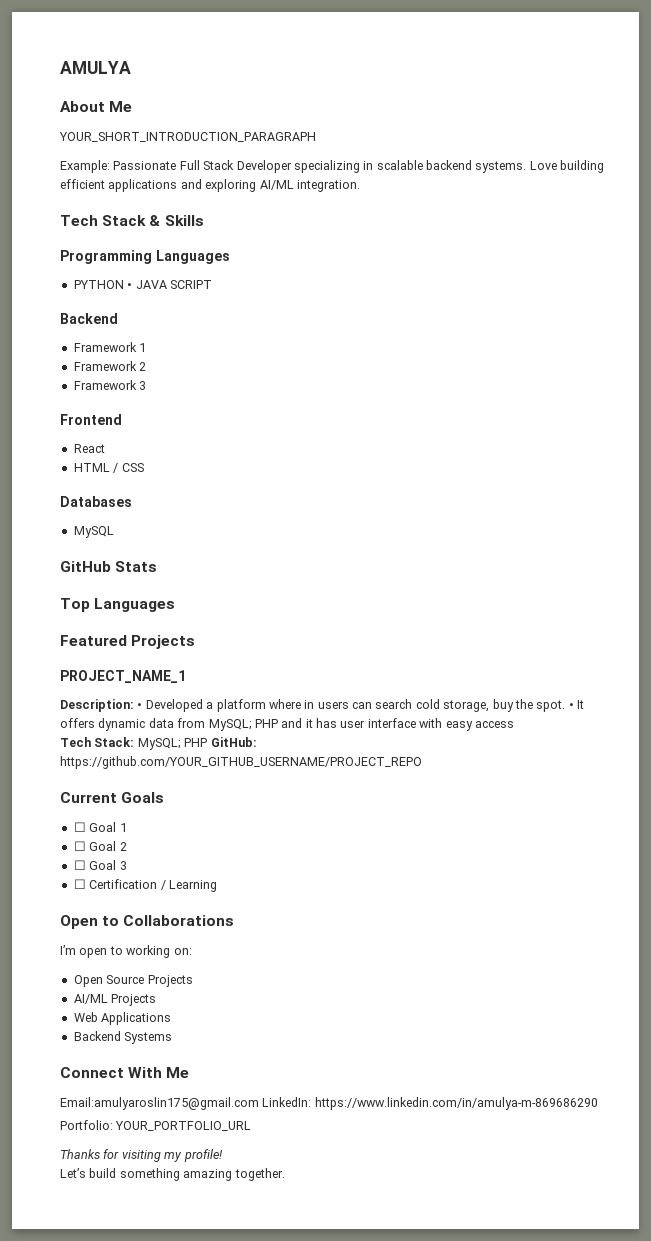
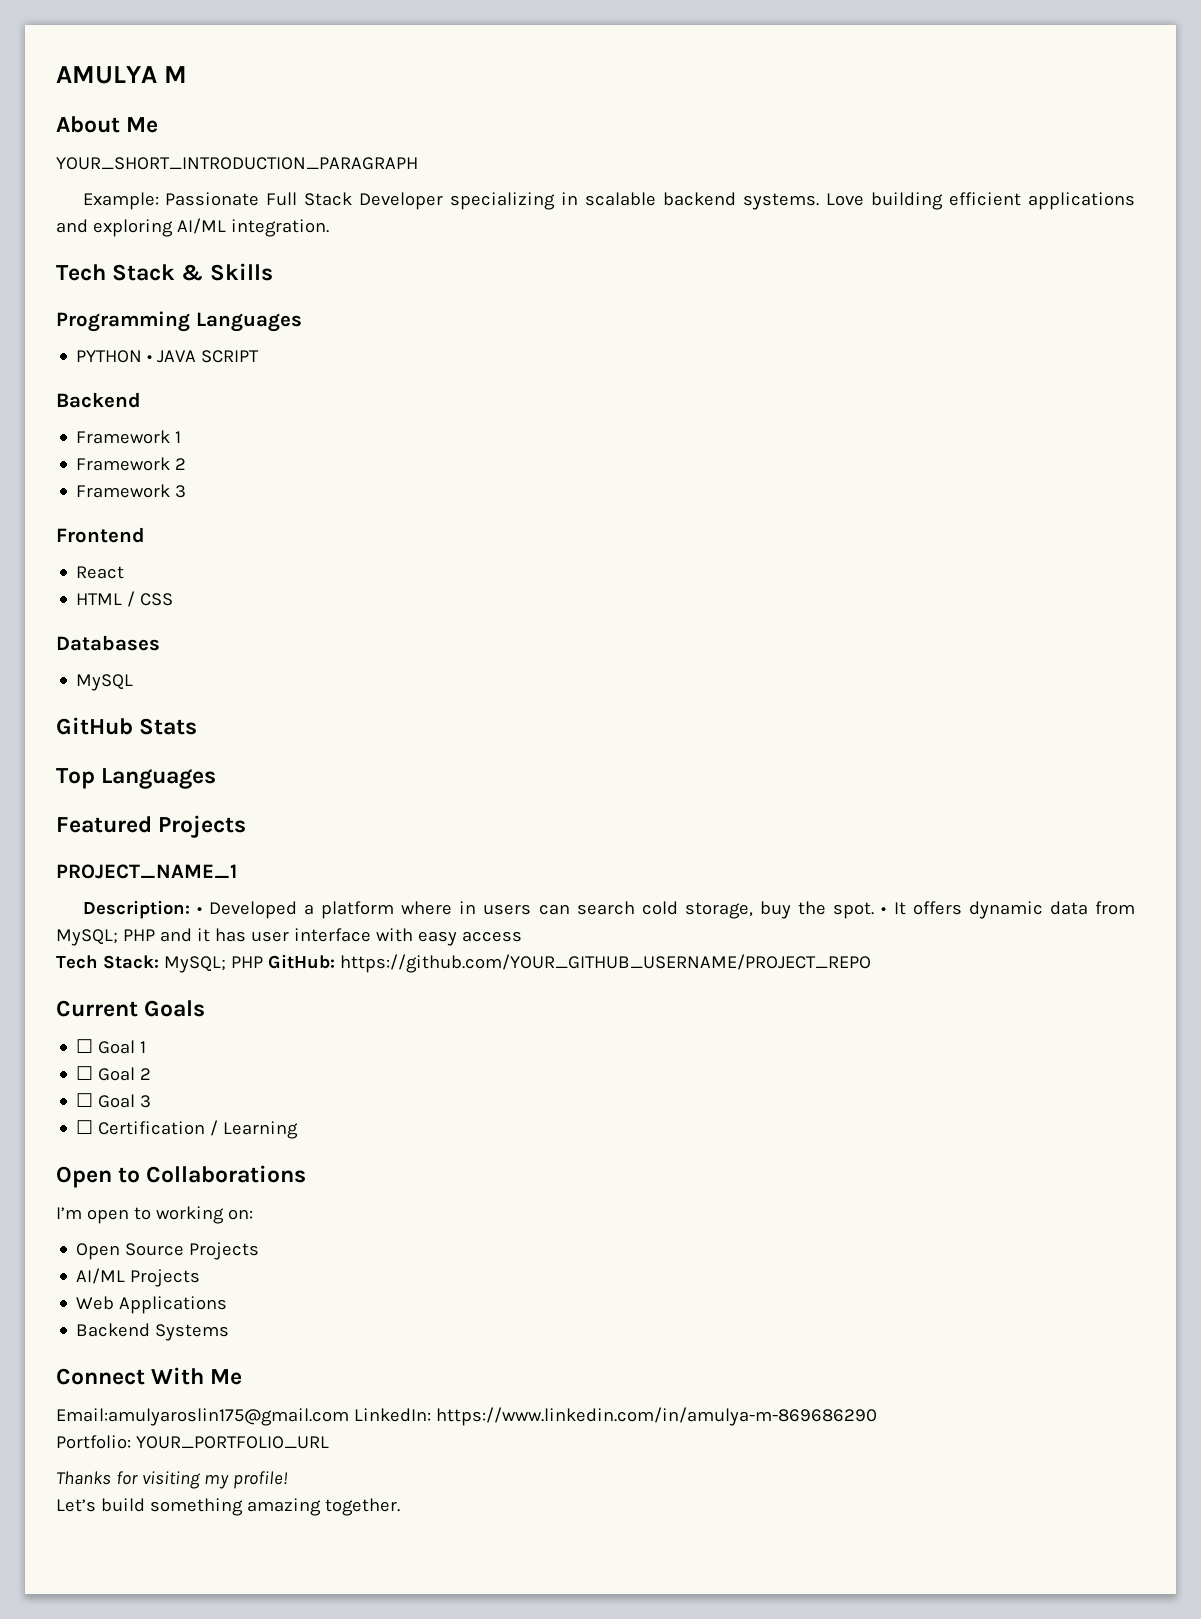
- AMULYA
+ AMULYA M

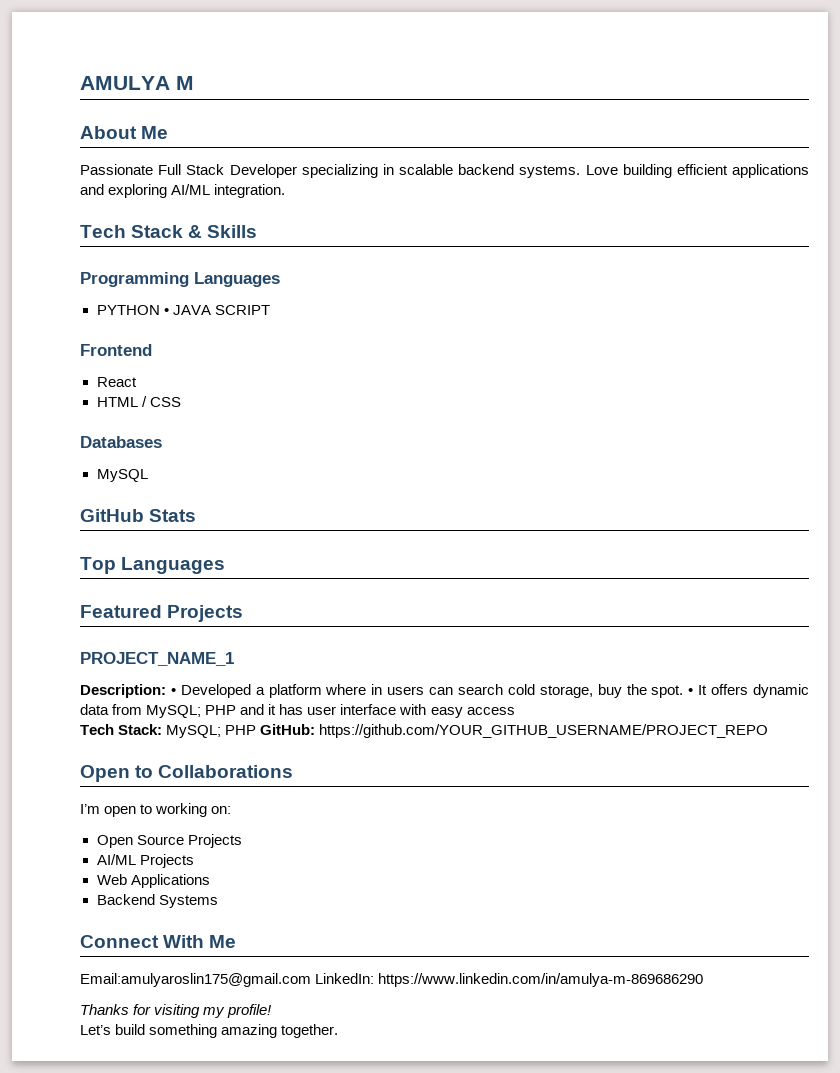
- YOUR_SHORT_INTRODUCTION_PARAGRAPH
- Example: Passionate Full Stack Developer specializing in scalable backend systems.
+ Passionate Full Stack Developer specializing in scalable backend systems.
  PYTHON • JAVA SCRIPT
- Backend
- Framework 1
- Framework 2
- Framework 3
- Current Goals
- ☐ Goal 1
- ☐ Goal 2
- ☐ Goal 3
- ☐ Certification / Learning
- Portfolio: YOUR_PORTFOLIO_URL

